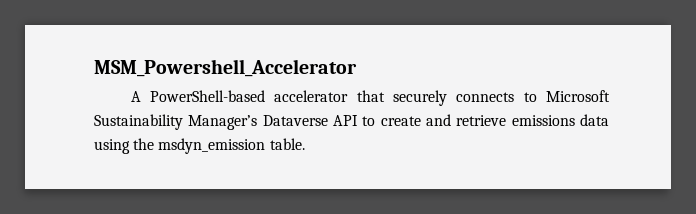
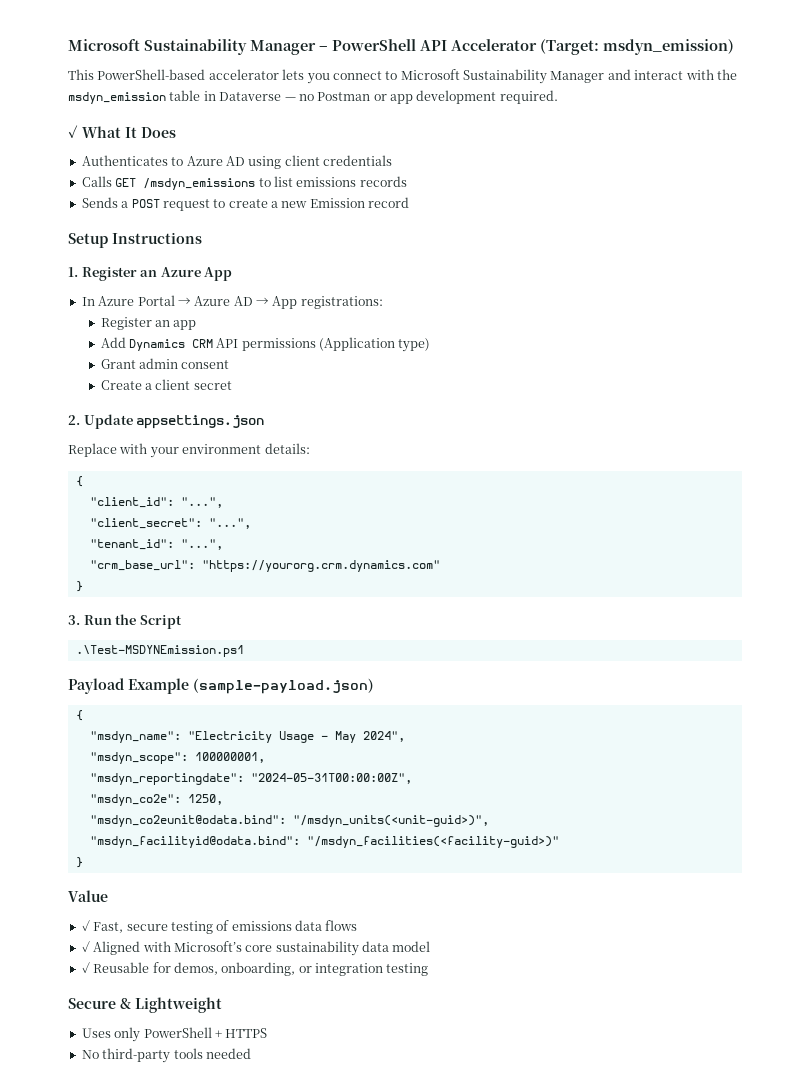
- MSM_Powershell_Accelerator
- A PowerShell-based accelerator that securely connects to Microsoft Sustainability Manager’s Dataverse API to create and retrieve emissions data using the msdyn_emission table.
+ Microsoft Sustainability Manager – PowerShell API Accelerator (Target: msdyn_emission)
+ This PowerShell-based accelerator lets you connect to Microsoft Sustainability Manager and interact with the msdyn_emission table in Dataverse — no Postman or app development required.
+ ✓ What It Does
+ Authenticates to Azure AD using client credentials
+ Calls GET /msdyn_emissions to list emissions records
+ Sends a POST request to create a new Emission record
+ Setup Instructions
+ 1. Register an Azure App
+ In Azure Portal → Azure AD → App registrations:
+ Register an app
+ Add Dynamics CRM API permissions (Application type)
+ Grant admin consent
+ Create a client secret
+ 2. Update appsettings.json
+ Replace with your environment details:
+ {
+ "client_id": "...",
+ "client_secret": "...",
+ "tenant_id": "...",
+ "crm_base_url": "https://yourorg.crm.dynamics.com"
+ }
+ 3. Run the Script
+ .\Test-MSDYNEmission.ps1
+ Payload Example (sample-payload.json)
+ {
+ "msdyn_name": "Electricity Usage – May 2024",
+ "msdyn_scope": 100000001,
+ "msdyn_reportingdate": "2024-05-31T00:00:00Z",
+ "msdyn_co2e": 1250,
+ "msdyn_co2eunit@odata.bind": "/msdyn_units(<unit-guid>)",
+ "msdyn_facilityid@odata.bind": "/msdyn_facilities(<facility-guid>)"
+ }
+ Value
+ ✓ Fast, secure testing of emissions data flows
+ ✓ Aligned with Microsoft’s core sustainability data model
+ ✓ Reusable for demos, onboarding, or integration testing
+ Secure & Lightweight
+ Uses only PowerShell + HTTPS
+ No third-party tools needed

